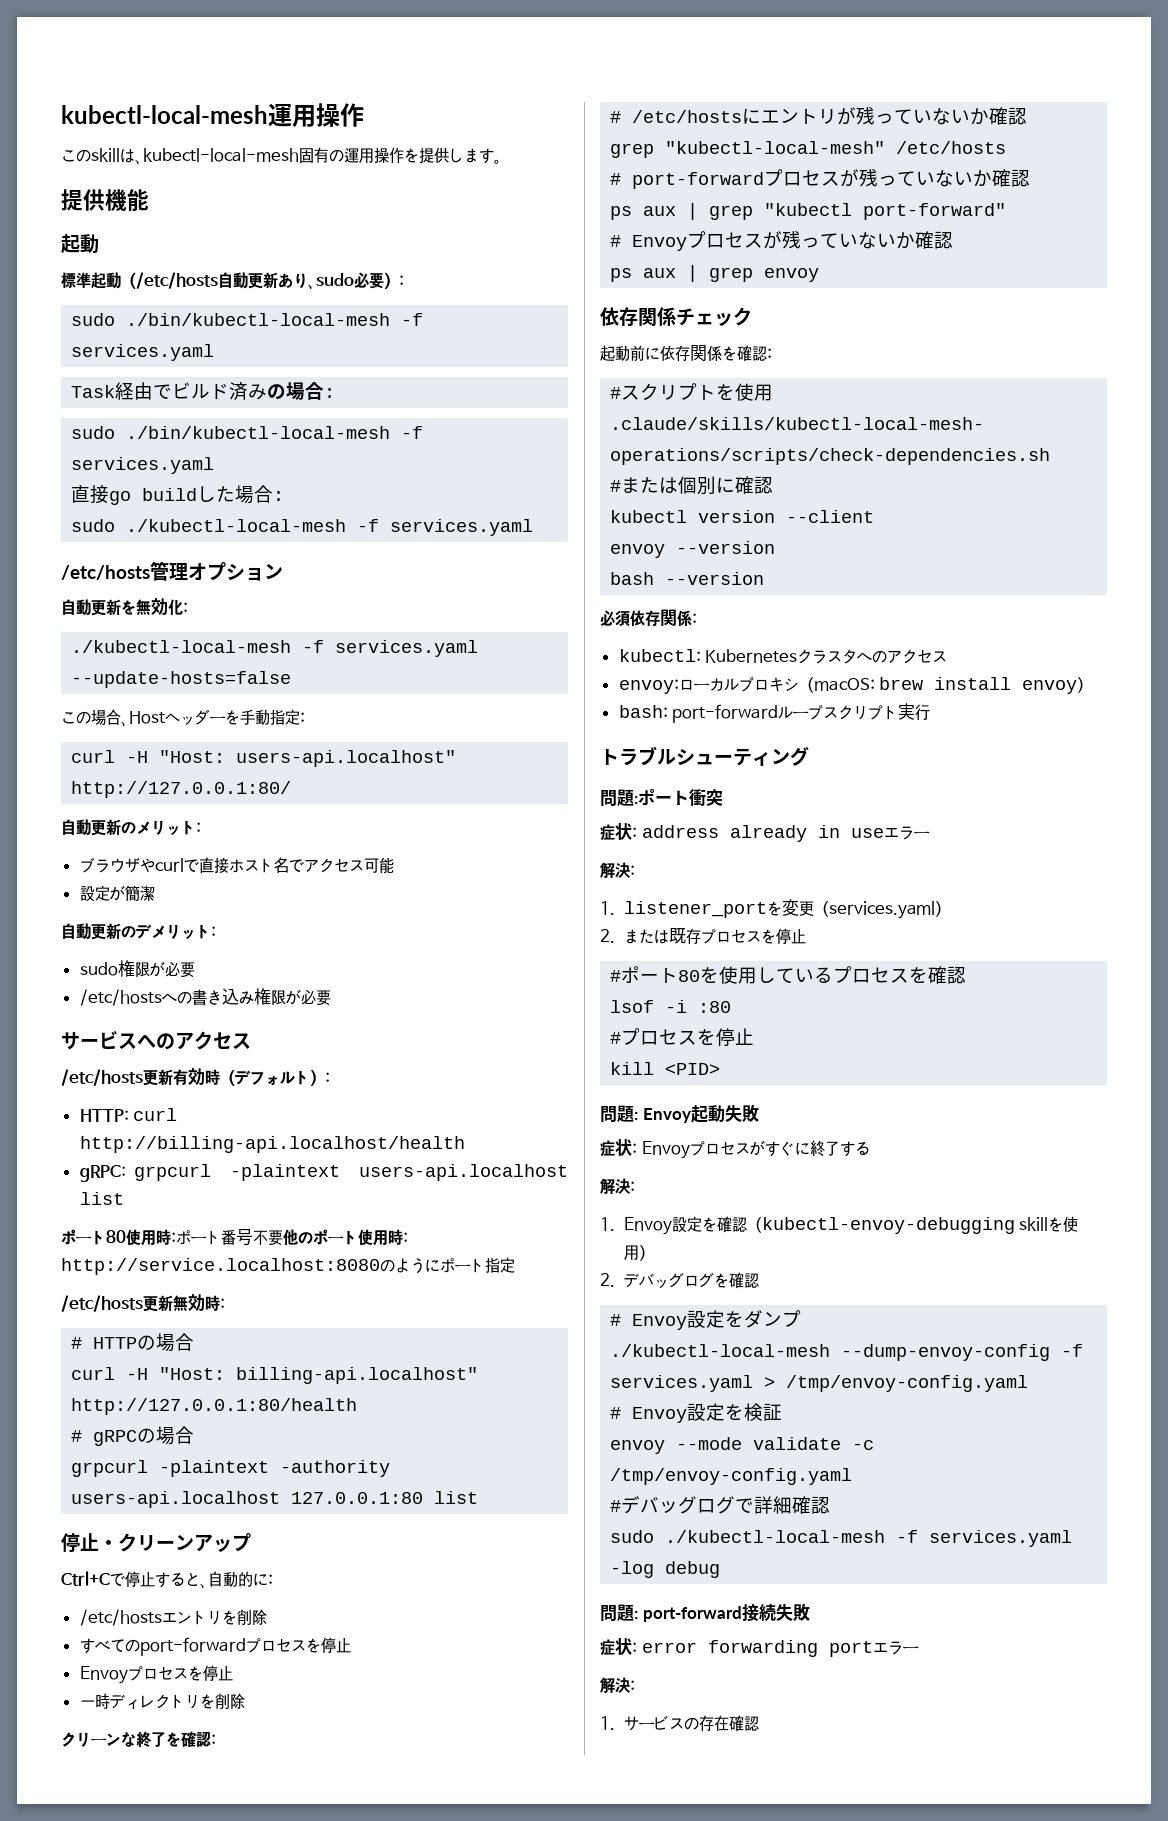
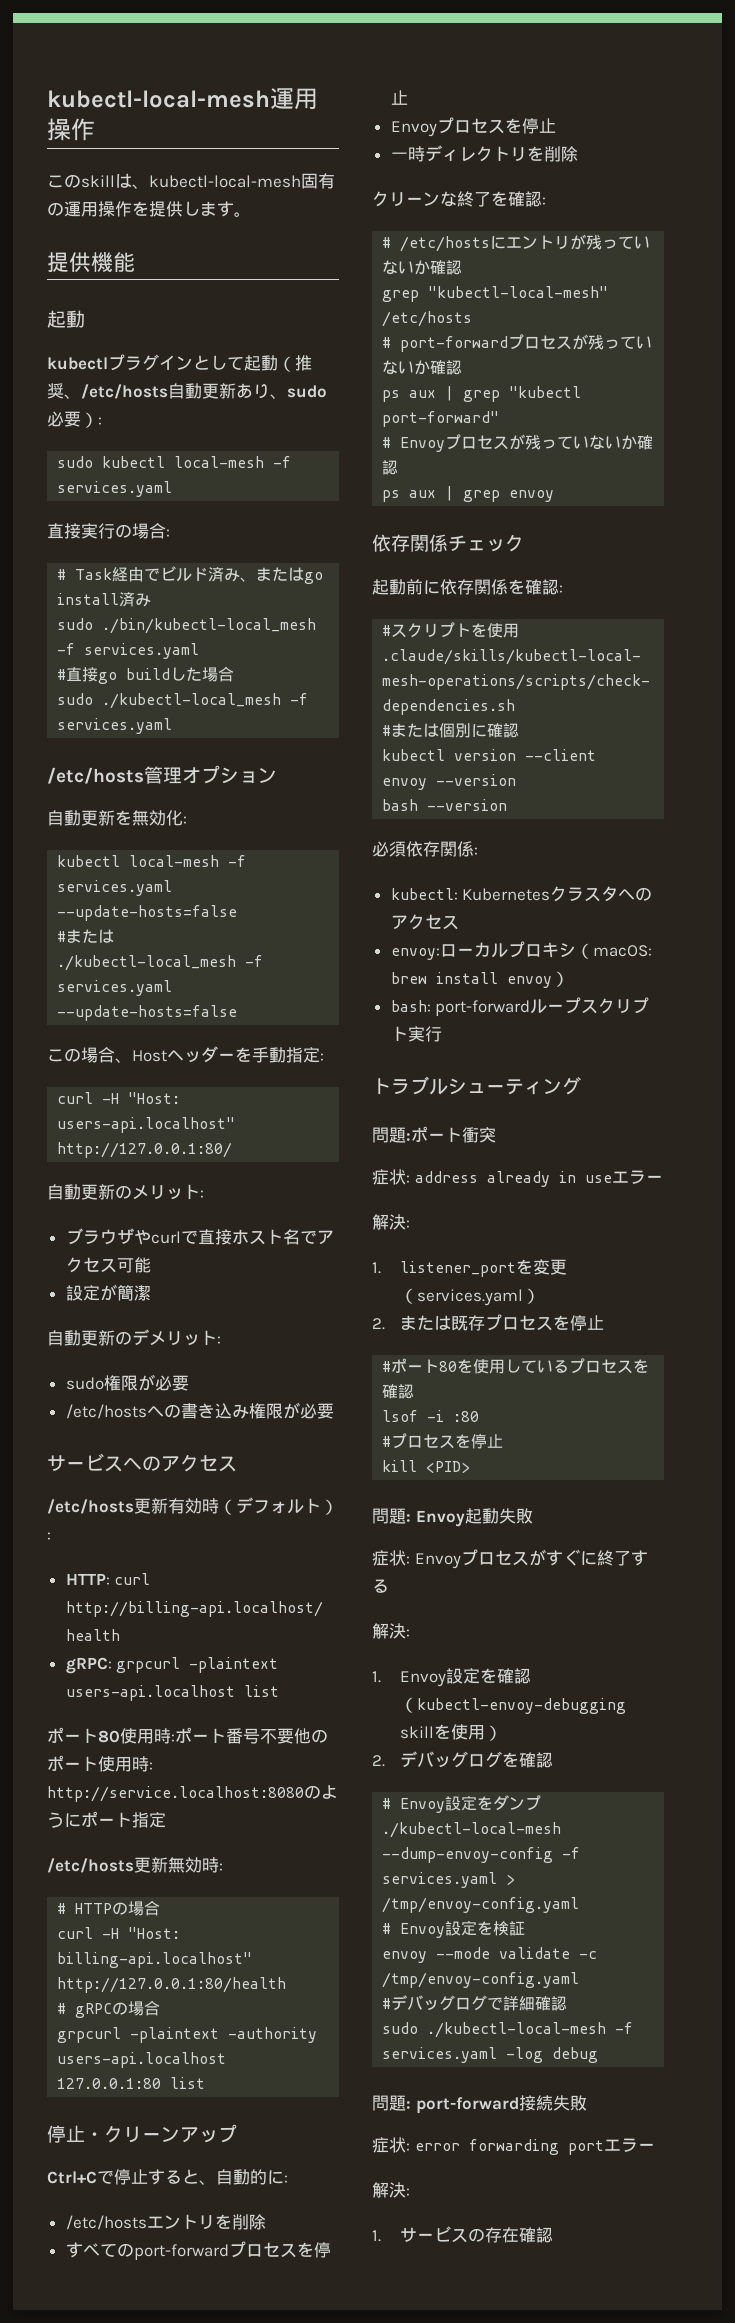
- 標準起動（/etc/hosts自動更新あり、sudo必要）:
- sudo ./bin/kubectl-local-mesh -f services.yaml
- Task経由でビルド済みの場合:
- sudo ./bin/kubectl-local-mesh -f services.yaml
- 直接go buildした場合:
- sudo ./kubectl-local-mesh -f services.yaml
+ kubectlプラグインとして起動（推奨、/etc/hosts自動更新あり、sudo必要）:
+ sudo kubectl local-mesh -f services.yaml
+ 直接実行の場合:
+ # Task経由でビルド済み、またはgo install済み
+ sudo ./bin/kubectl-local_mesh -f services.yaml
+ #直接go buildした場合
+ sudo ./kubectl-local_mesh -f services.yaml
- ./kubectl-local-mesh -f services.yaml --update-hosts=false
+ kubectl local-mesh -f services.yaml --update-hosts=false
+ #または
+ ./kubectl-local_mesh -f services.yaml --update-hosts=false

